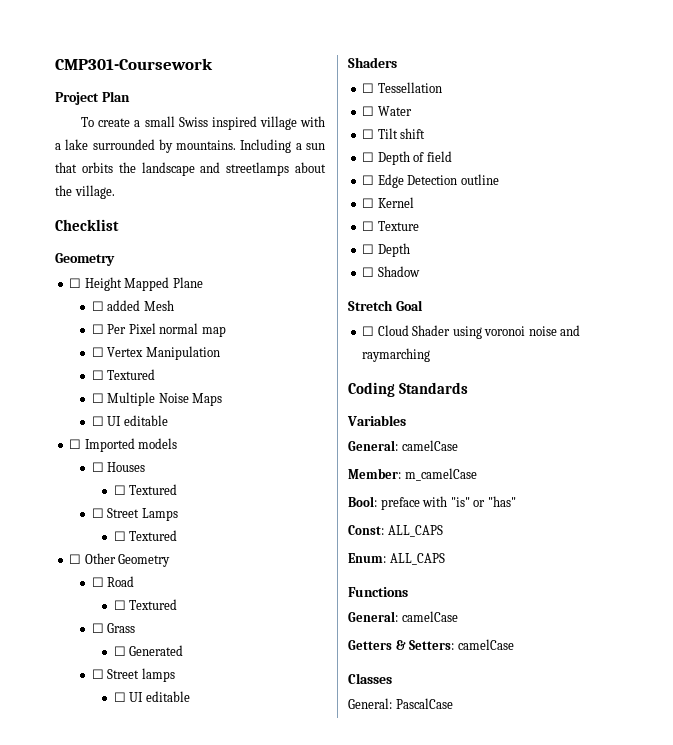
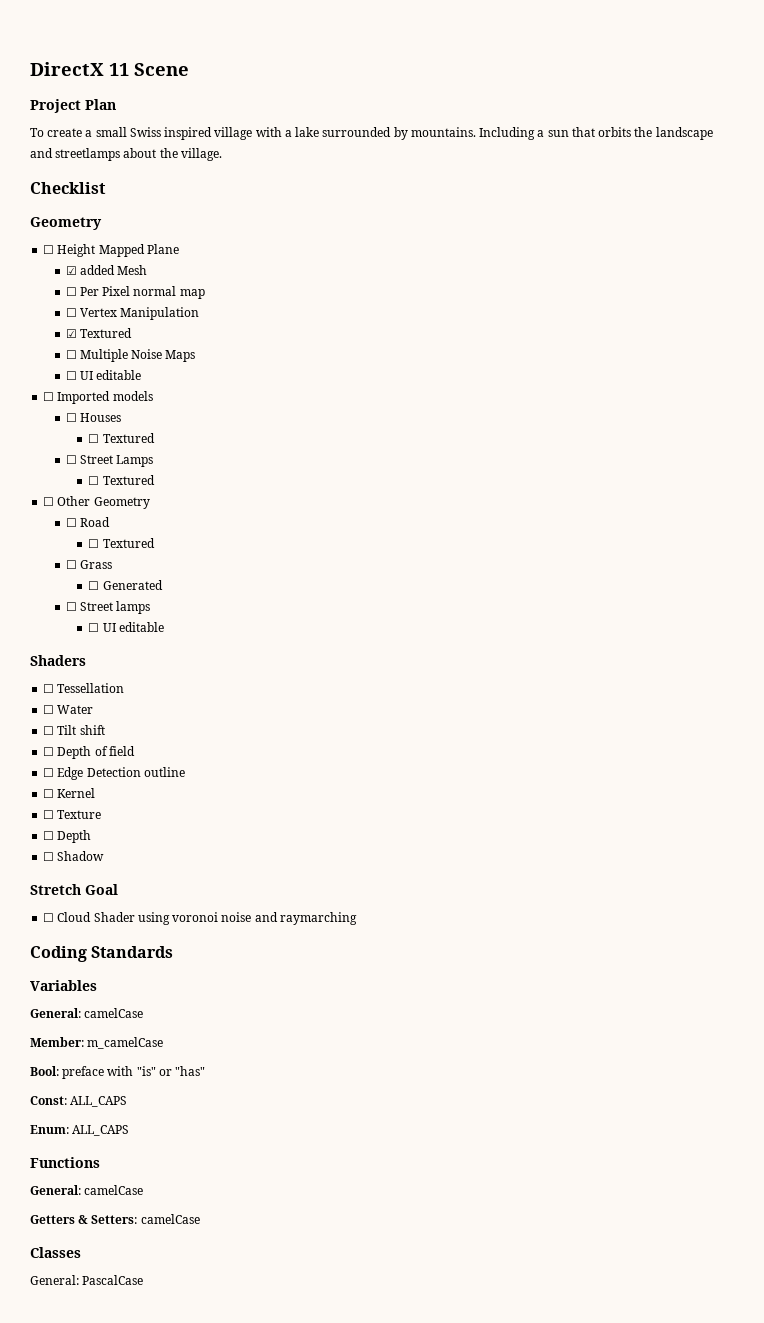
- CMP301-Coursework
+ DirectX 11 Scene
- ☐ added Mesh
+ ☑ added Mesh
  ☐ Vertex Manipulation
- ☐ Textured
+ ☑ Textured

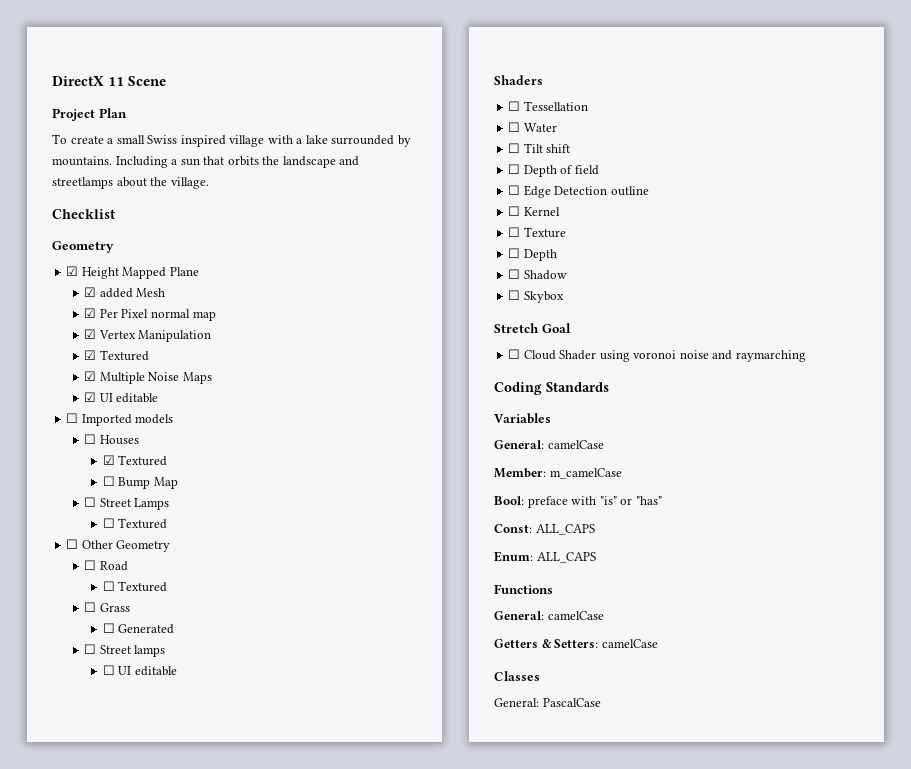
- ☐ Height Mapped Plane
+ ☑ Height Mapped Plane
- ☐ Per Pixel normal map
+ ☑ Per Pixel normal map
- ☐ Vertex Manipulation
+ ☑ Vertex Manipulation
- ☐ Multiple Noise Maps
- ☐ UI editable
+ ☑ Multiple Noise Maps
+ ☑ UI editable
  ☐ Houses
- ☐ Textured
+ ☑ Textured
+ ☐ Bump Map
+ ☐ Skybox

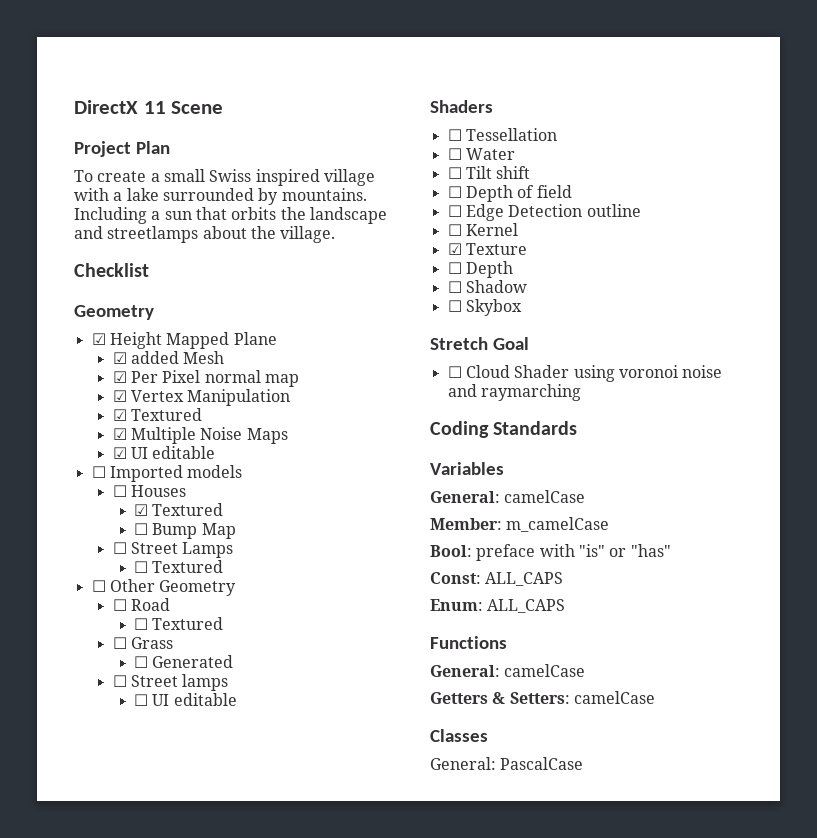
- ☐ Texture
+ ☑ Texture

